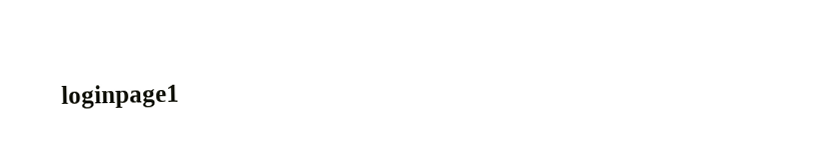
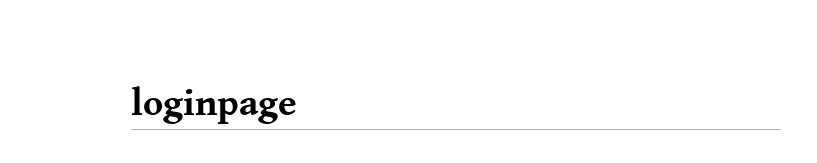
- loginpage1
+ loginpage

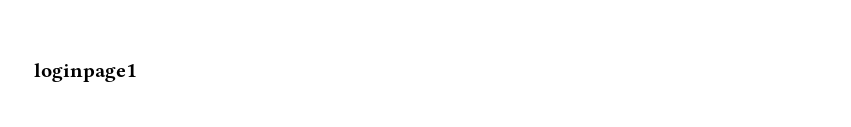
- loginpage
+ loginpage1

